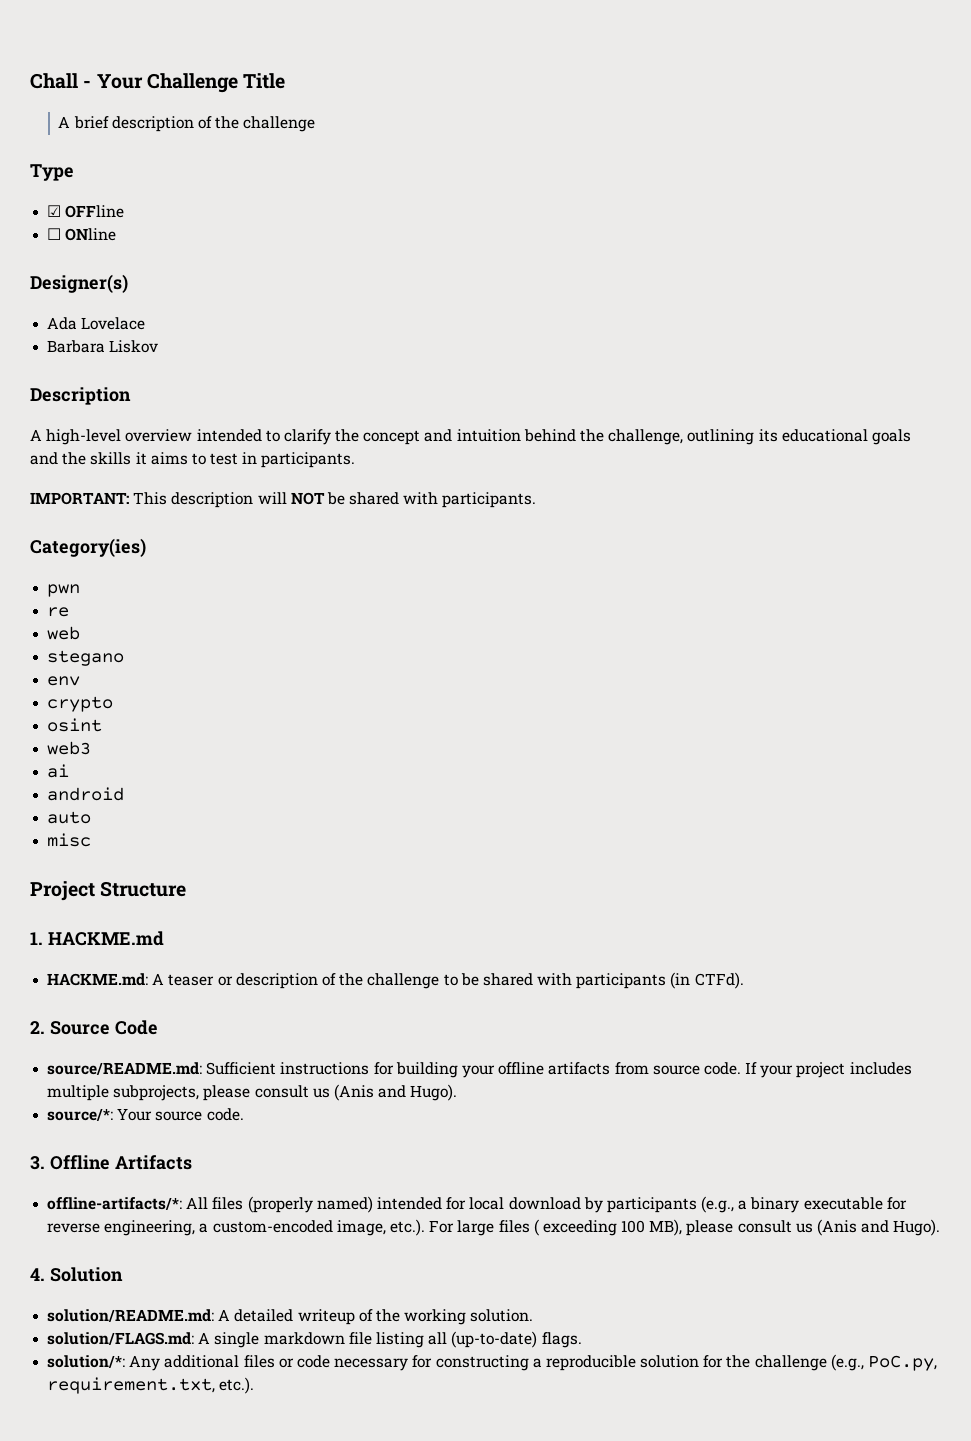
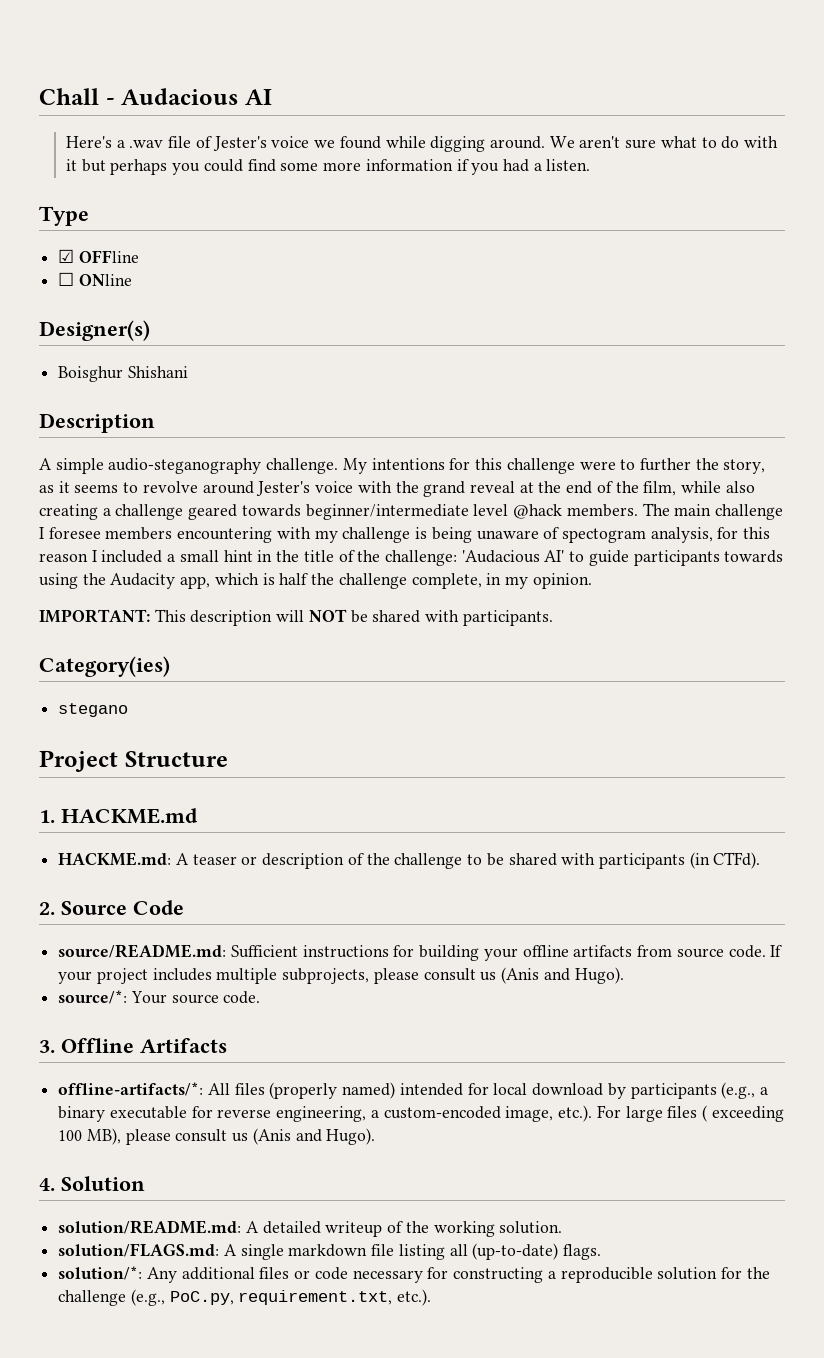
- Chall - Your Challenge Title
- A brief description of the challenge
+ Chall - Audacious AI
+ Here's a .wav file of Jester's voice we found while digging around. We aren't sure what to do with it but perhaps you could find some more information if you had a listen.
- Ada Lovelace
- Barbara Liskov
+ Boisghur Shishani
  Description
- A high-level overview intended to clarify the concept and intuition behind the challenge, outlining its educational goals and the skills it aims to test in participants.
+ A simple audio-steganography challenge. My intentions for this challenge were to further the story, as it seems to revolve around Jester's voice with the grand reveal at the end of the film, while also creating a challenge geared towards beginner/intermediate level @hack members. The main challenge I foresee members encountering with my challenge is being unaware of spectogram analysis, for this reason I included a small hint in the title of the challenge: 'Audacious AI' to guide participants towards using the Audacity app, which is half the challenge complete, in my opinion.
- pwn
- re
- web
  stegano
- env
- crypto
- osint
- web3
- ai
- android
- auto
- misc

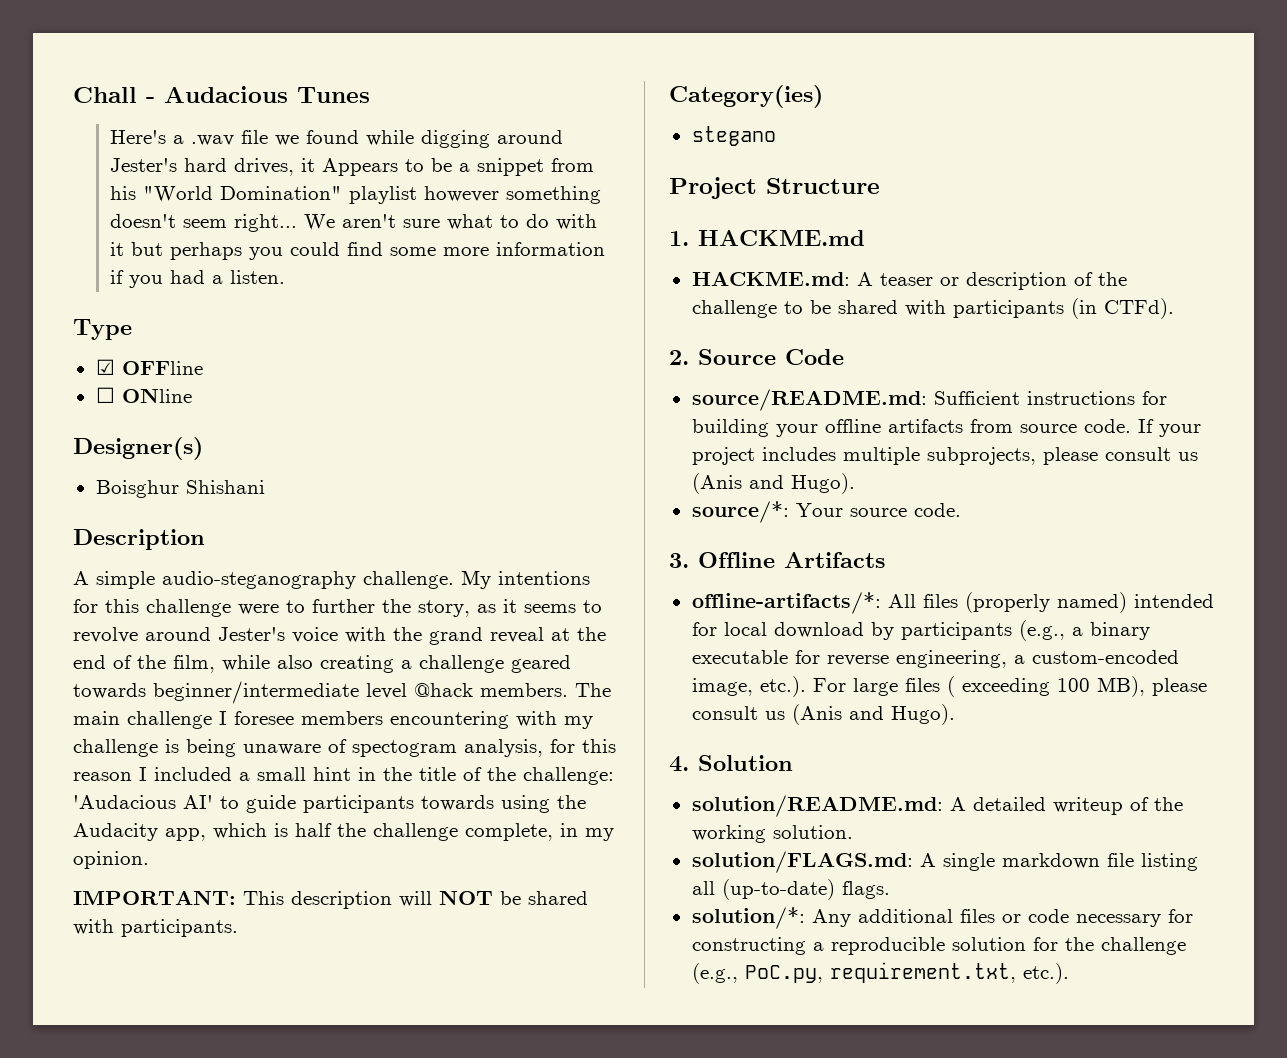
- Chall - Audacious AI
+ Chall - Audacious Tunes
- Here's a .wav file of Jester's voice we found while digging around.
+ Here's a .wav file we found while digging around Jester's hard drives, it Appears to be a snippet from his "World Domination" playlist however something doesn't seem right...

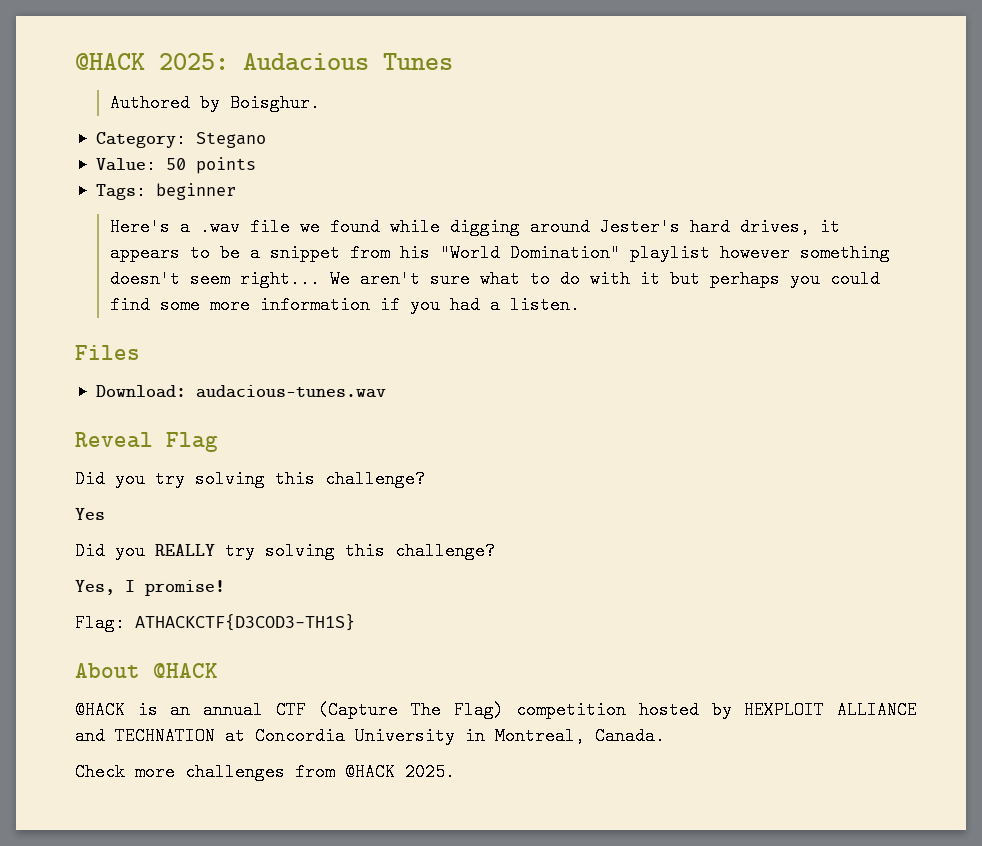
- Chall - Audacious Tunes
+ @HACK 2025: Audacious Tunes
+ Authored by Boisghur.
+ Category: Stegano
+ Value: 50 points
+ Tags: beginner
- Here's a .wav file we found while digging around Jester's hard drives, it Appears to be a snippet from his "World Domination" playlist however something doesn't seem right...
+ Here's a .wav file we found while digging around Jester's hard drives, it appears to be a snippet from his "World Domination" playlist however something doesn't seem right...
- Type
- ☑ OFFline
- ☐ ONline
- Designer(s)
- Boisghur Shishani
- Description
- A simple audio-steganography challenge. My intentions for this challenge were to further the story, as it seems to revolve around Jester's voice with the grand reveal at the end of the film, while also creating a challenge geared towards beginner/intermediate level @hack members. The main challenge I foresee members encountering with my challenge is being unaware of spectogram analysis, for this reason I included a small hint in the title of the challenge: 'Audacious AI' to guide participants towards using the Audacity app, which is half the challenge complete, in my opinion.
- IMPORTANT: This description will NOT be shared with participants.
- Category(ies)
- stegano
- Project Structure
- 1. HACKME.md
- HACKME.md: A teaser or description of the challenge to be shared with participants (in CTFd).
- 2. Source Code
- source/README.md: Sufficient instructions for building your offline artifacts from source code. If your project includes multiple subprojects, please consult us (Anis and Hugo).
- source/*: Your source code.
- 3. Offline Artifacts
- offline-artifacts/*: All files (properly named) intended for local download by participants (e.g., a binary executable for reverse engineering, a custom-encoded image, etc.). For large files ( exceeding 100 MB), please consult us (Anis and Hugo).
- 4. Solution
- solution/README.md: A detailed writeup of the working solution.
- solution/FLAGS.md: A single markdown file listing all (up-to-date) flags.
- solution/*: Any additional files or code necessary for constructing a reproducible solution for the challenge (e.g., PoC.py, requirement.txt, etc.).
+ Files
+ Download: audacious-tunes.wav
+ Reveal Flag
+ Did you try solving this challenge?
+ Yes
+ Did you REALLY try solving this challenge?
+ Yes, I promise!
+ Flag: ATHACKCTF{D3COD3-TH1S}
+ About @HACK
+ @HACK is an annual CTF (Capture The Flag) competition hosted by HEXPLOIT ALLIANCE and TECHNATION at Concordia University in Montreal, Canada.
+ Check more challenges from @HACK 2025.

